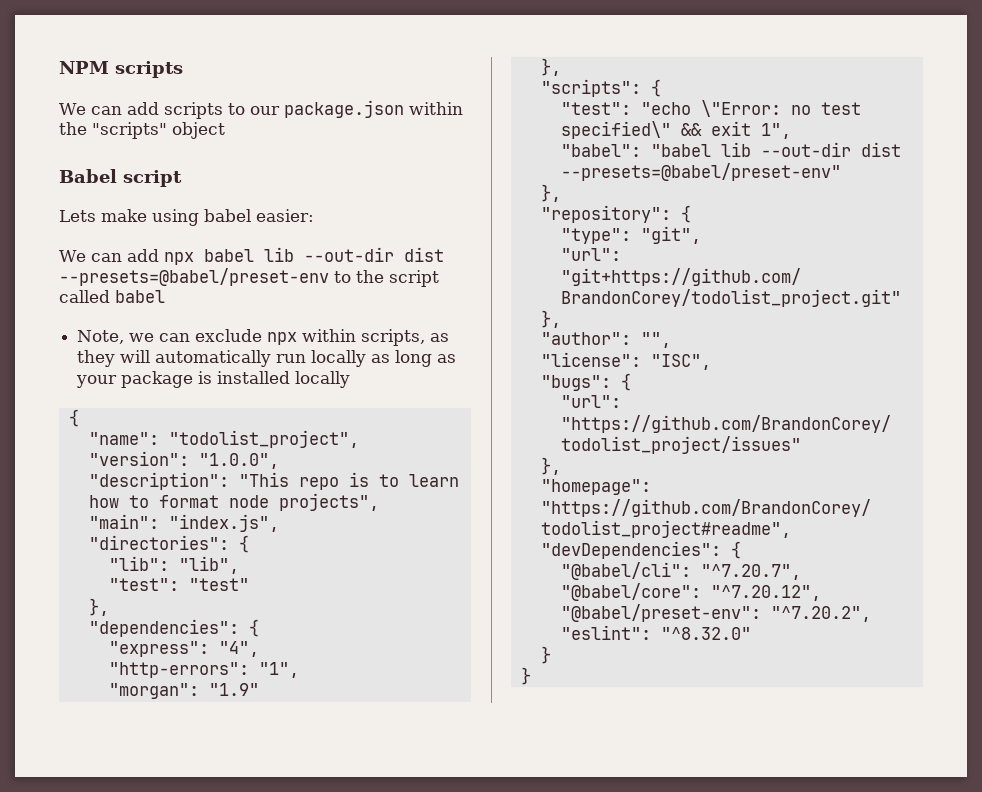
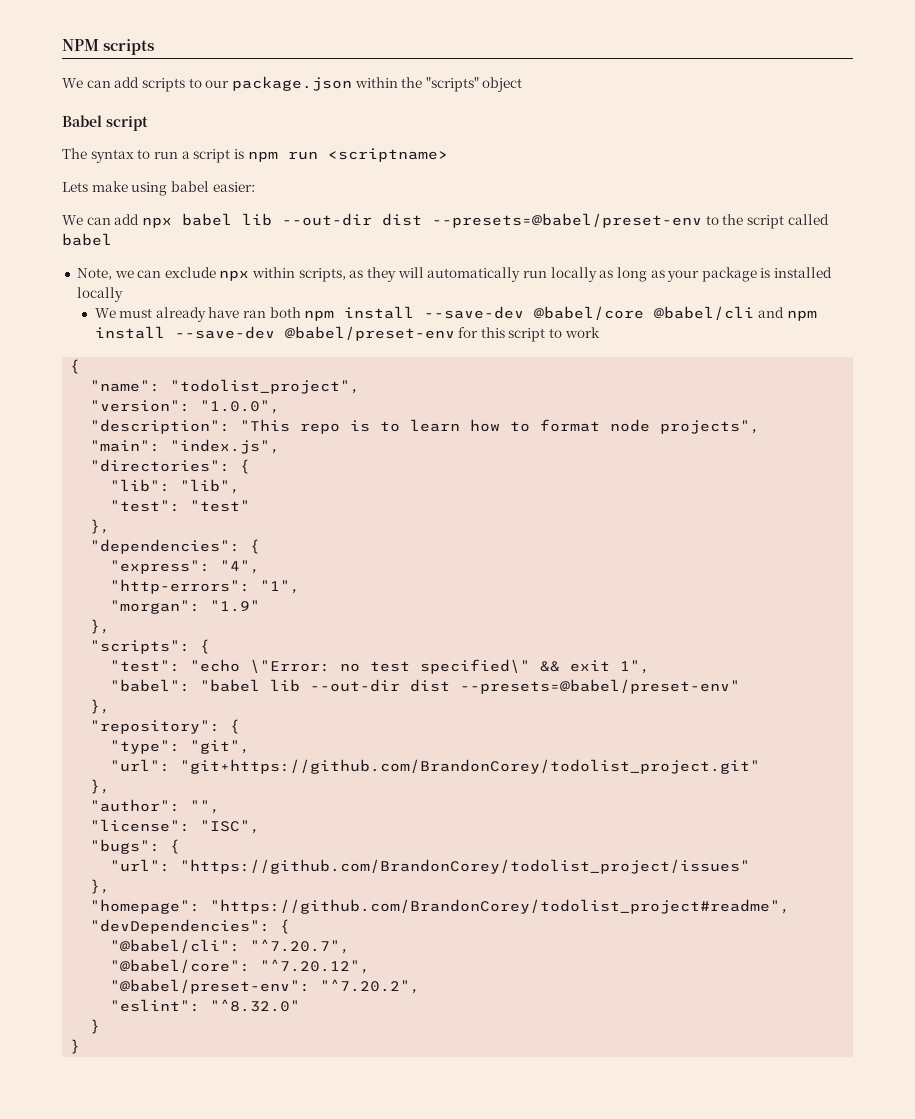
+ The syntax to run a script is npm run <scriptname>
+ We must already have ran both npm install --save-dev @babel/core @babel/cli and npm install --save-dev @babel/preset-env for this script to work

